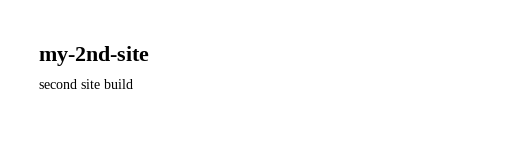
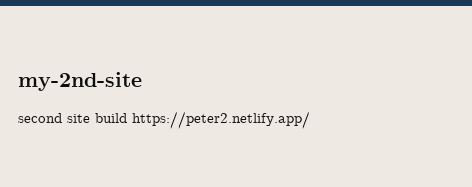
- second site build
+ second site build https://peter2.netlify.app/

